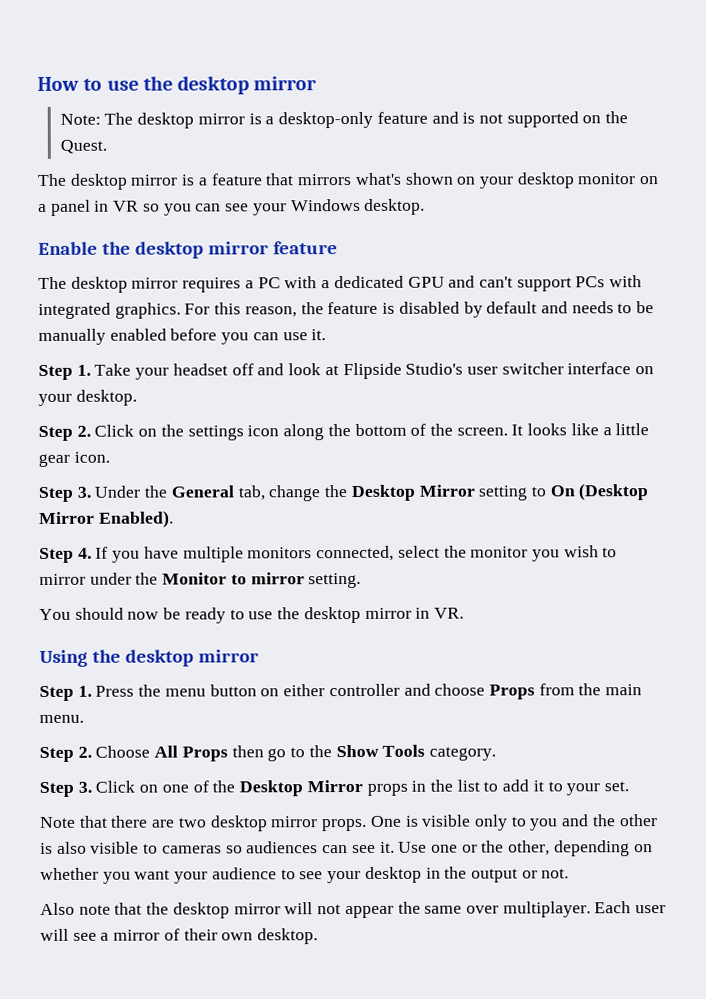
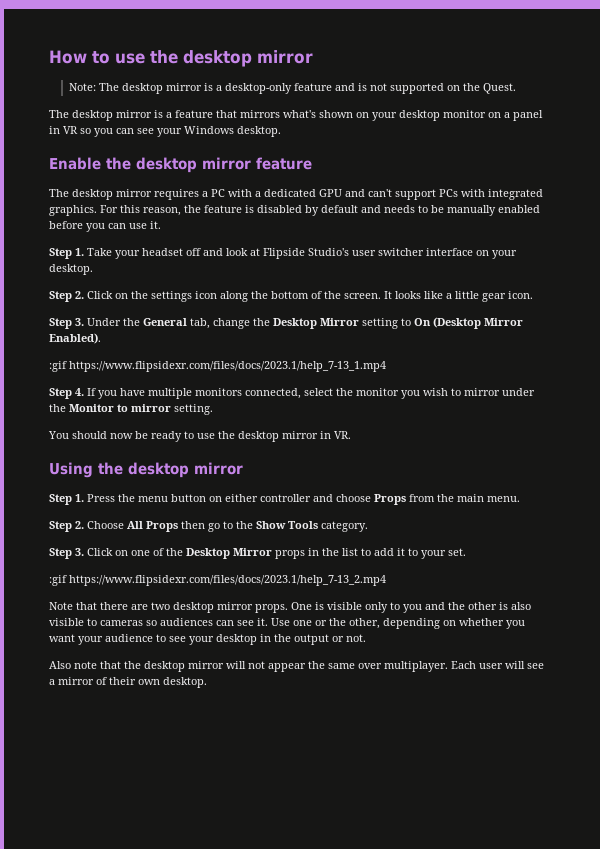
+ :gif https://www.flipsidexr.com/files/docs/2023.1/help_7-13_1.mp4
+ :gif https://www.flipsidexr.com/files/docs/2023.1/help_7-13_2.mp4

